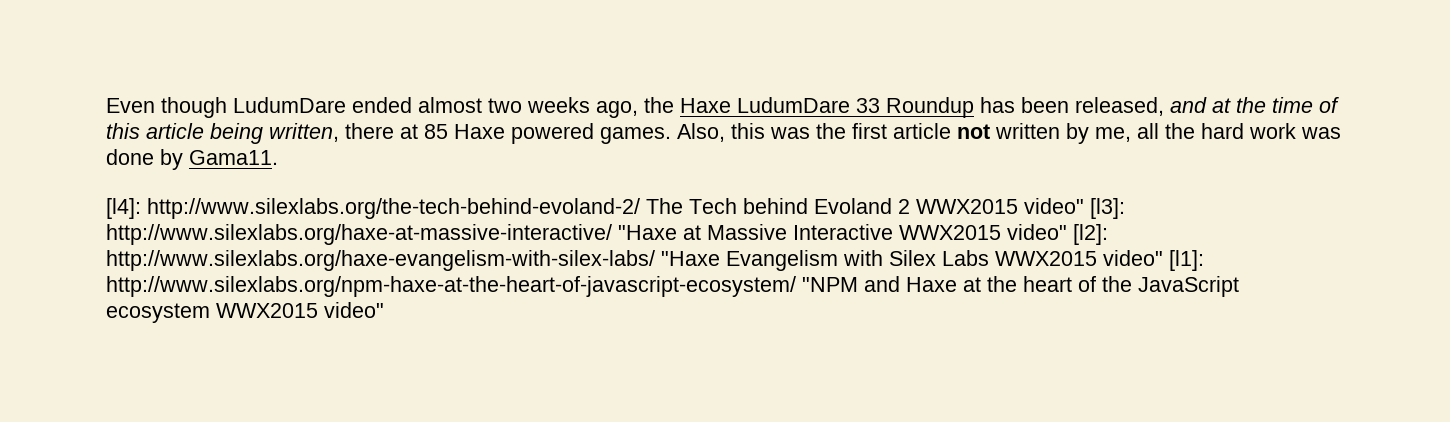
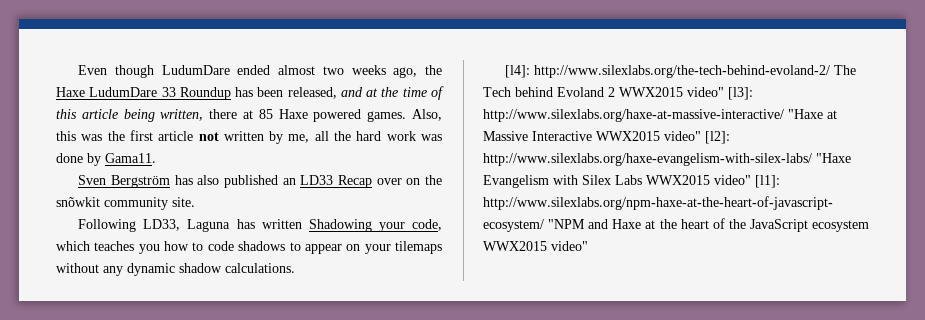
+ Sven Bergström has also published an LD33 Recap over on the snõwkit community site.
+ Following LD33, Laguna has written Shadowing your code, which teaches you how to code shadows to appear on your tilemaps without any dynamic shadow calculations.

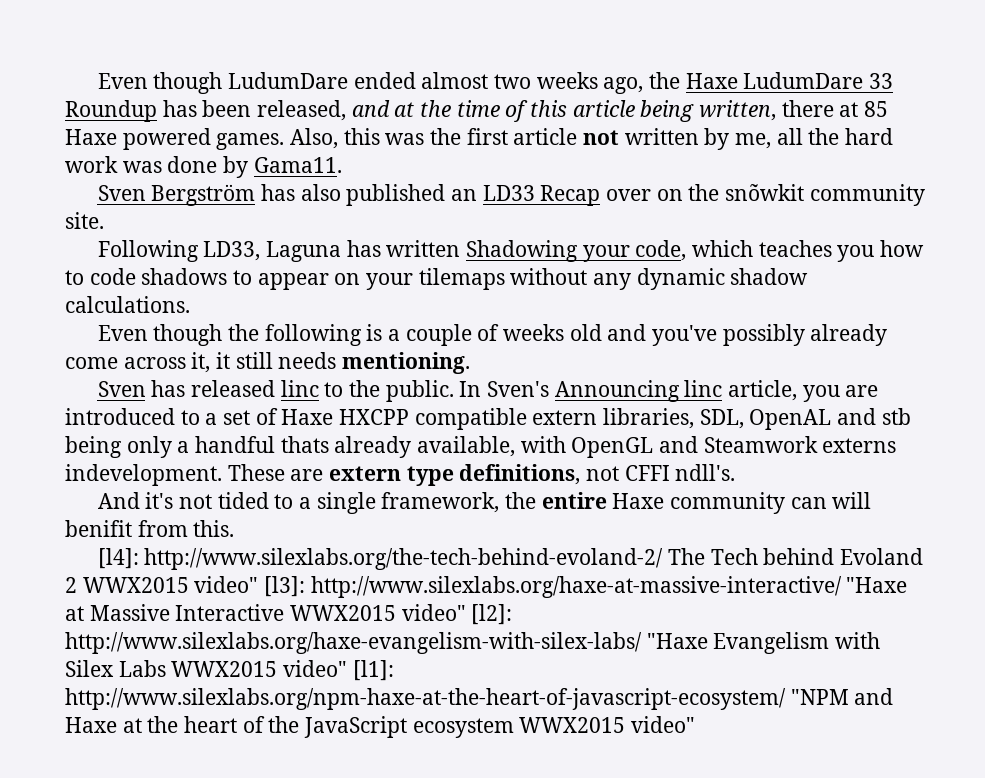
+ Even though the following is a couple of weeks old and you've possibly already come across it, it still needs mentioning.
+ Sven has released linc to the public. In Sven's Announcing linc article, you are introduced to a set of Haxe HXCPP compatible extern libraries, SDL, OpenAL and stb being only a handful thats already available, with OpenGL and Steamwork externs indevelopment. These are extern type definitions, not CFFI ndll's.
+ And it's not tided to a single framework, the entire Haxe community can will benifit from this.

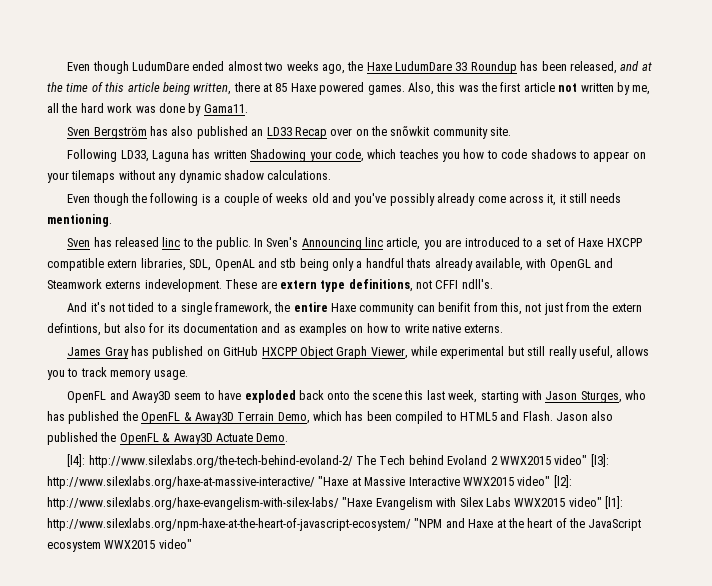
- And it's not tided to a single framework, the entire Haxe community can will benifit from this.
+ And it's not tided to a single framework, the entire Haxe community can benifit from this, not just from the extern defintions, but also for its documentation and as examples on how to write native externs.
+ James Gray has published on GitHub HXCPP Object Graph Viewer, while experimental but still really useful, allows you to track memory usage.
+ OpenFL and Away3D seem to have exploded back onto the scene this last week, starting with Jason Sturges, who has published the OpenFL & Away3D Terrain Demo, which has been compiled to HTML5 and Flash. Jason also published the OpenFL & Away3D Actuate Demo.

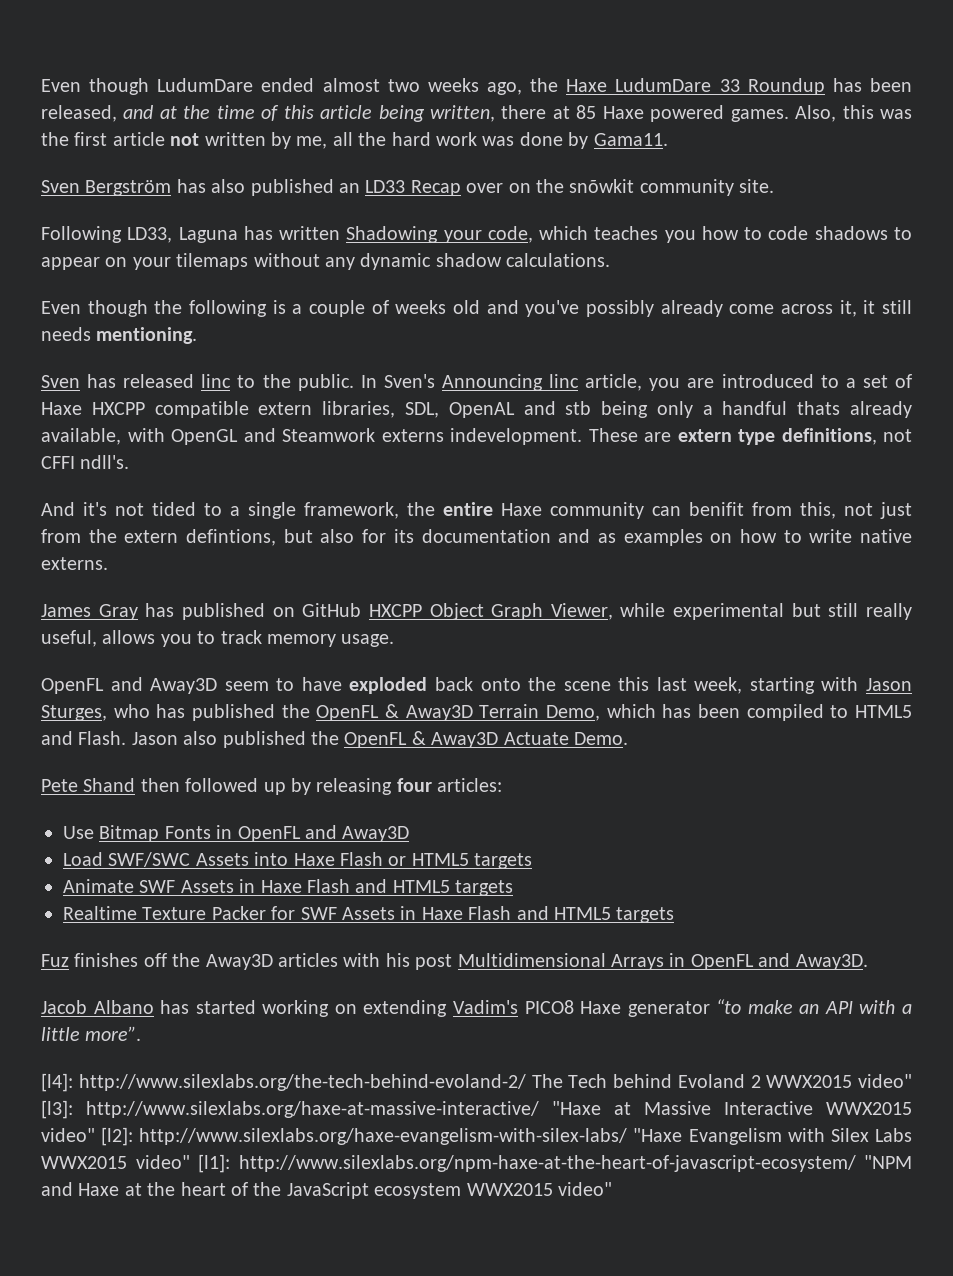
+ Pete Shand then followed up by releasing four articles:
+ Use Bitmap Fonts in OpenFL and Away3D
+ Load SWF/SWC Assets into Haxe Flash or HTML5 targets
+ Animate SWF Assets in Haxe Flash and HTML5 targets
+ Realtime Texture Packer for SWF Assets in Haxe Flash and HTML5 targets
+ Fuz finishes off the Away3D articles with his post Multidimensional Arrays in OpenFL and Away3D.
+ Jacob Albano has started working on extending Vadim's PICO8 Haxe generator “to make an API with a little more”.

